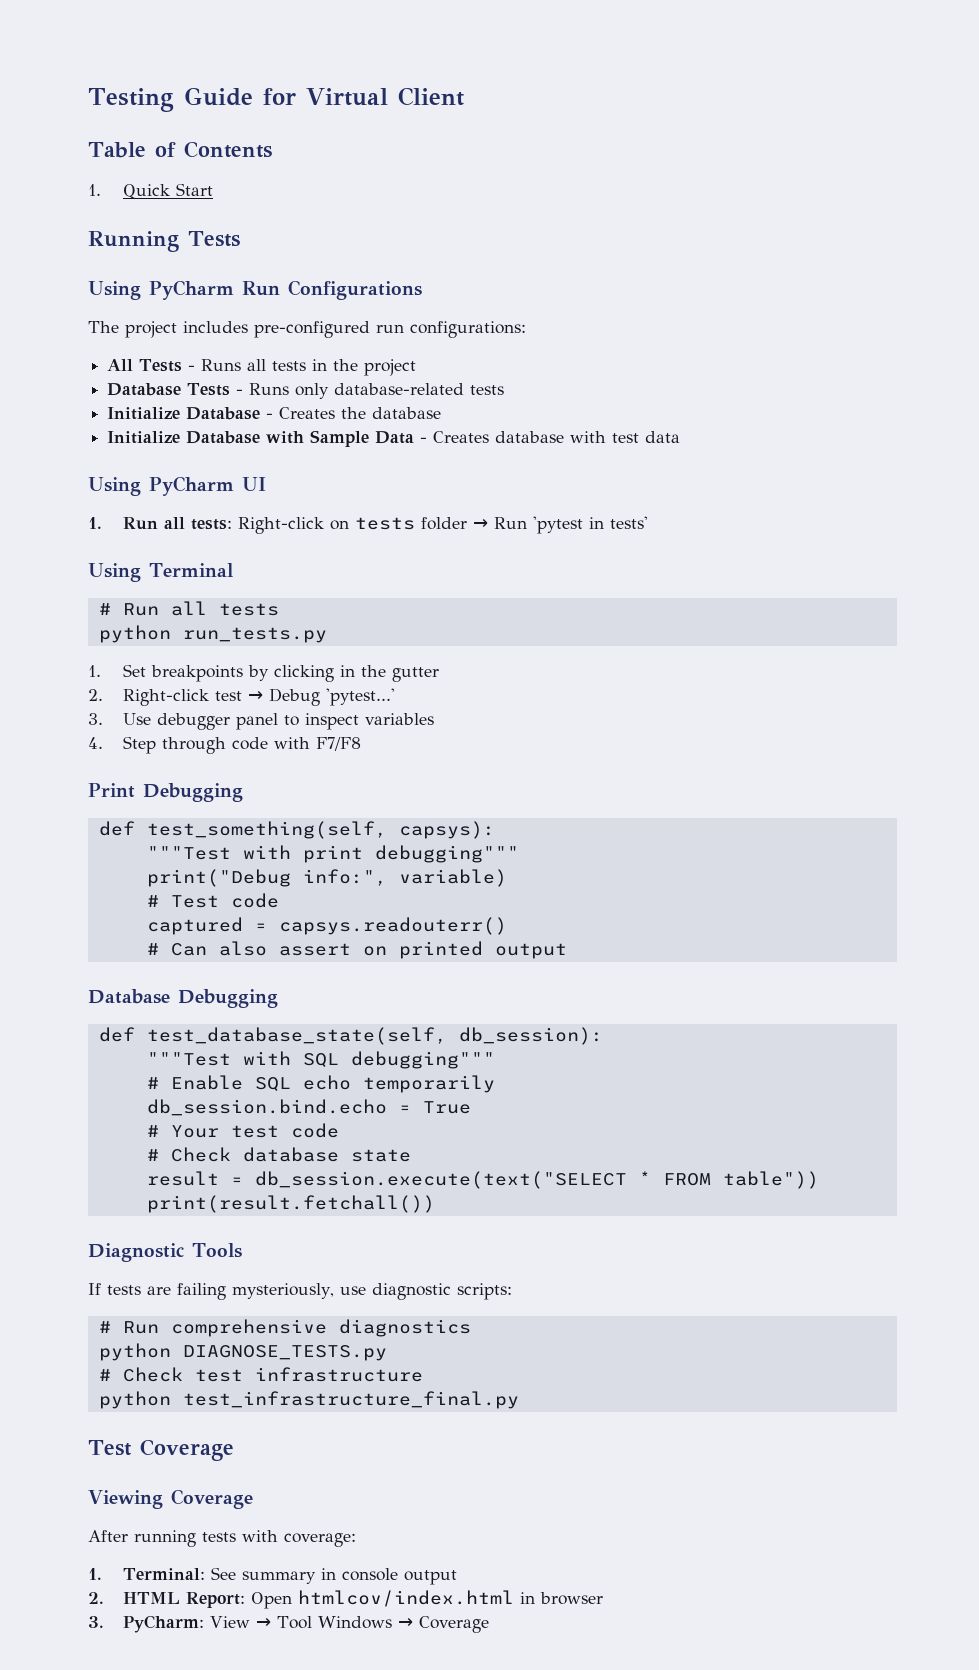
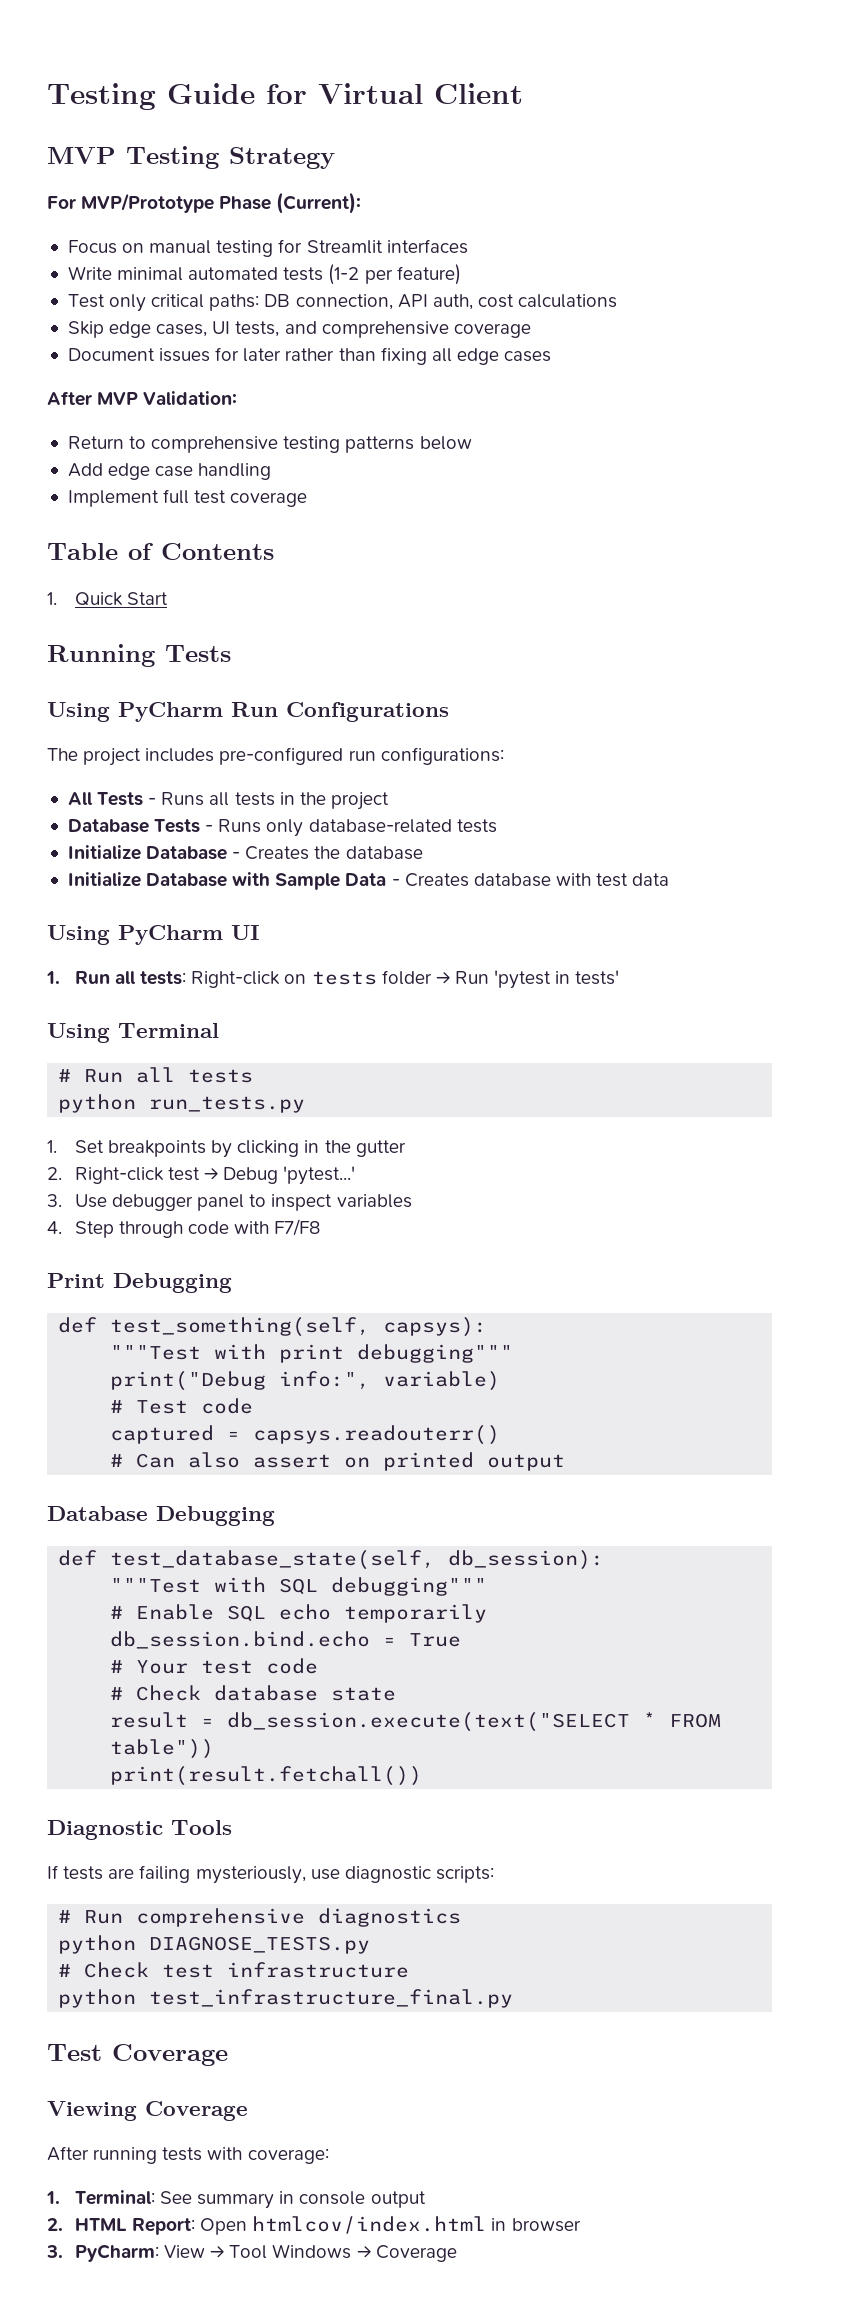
+ MVP Testing Strategy
+ For MVP/Prototype Phase (Current):
+ Focus on manual testing for Streamlit interfaces
+ Write minimal automated tests (1-2 per feature)
+ Test only critical paths: DB connection, API auth, cost calculations
+ Skip edge cases, UI tests, and comprehensive coverage
+ Document issues for later rather than fixing all edge cases
+ After MVP Validation:
+ Return to comprehensive testing patterns below
+ Add edge case handling
+ Implement full test coverage

